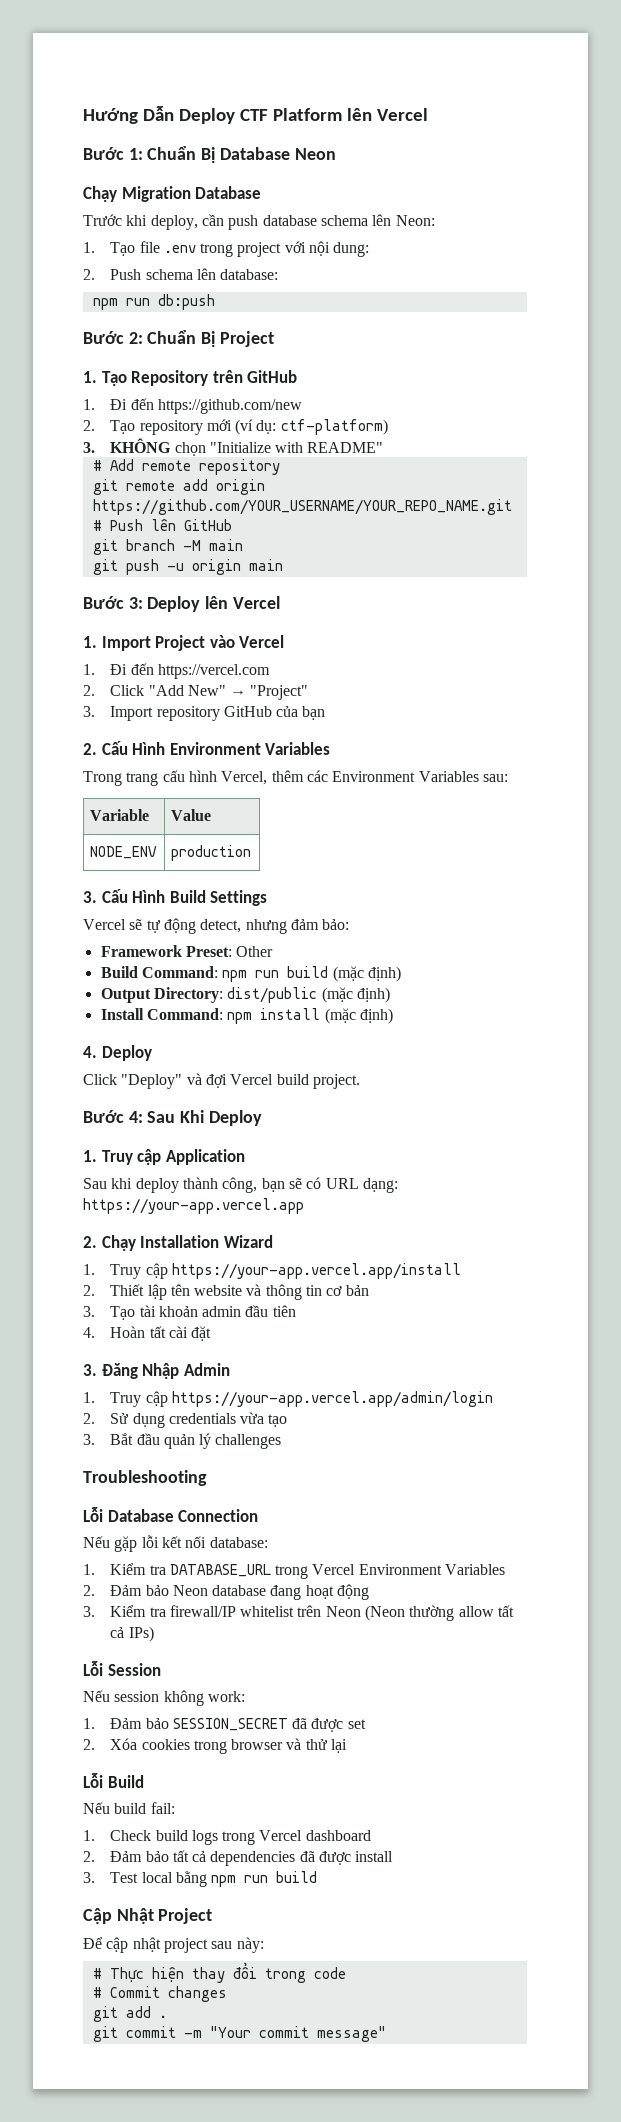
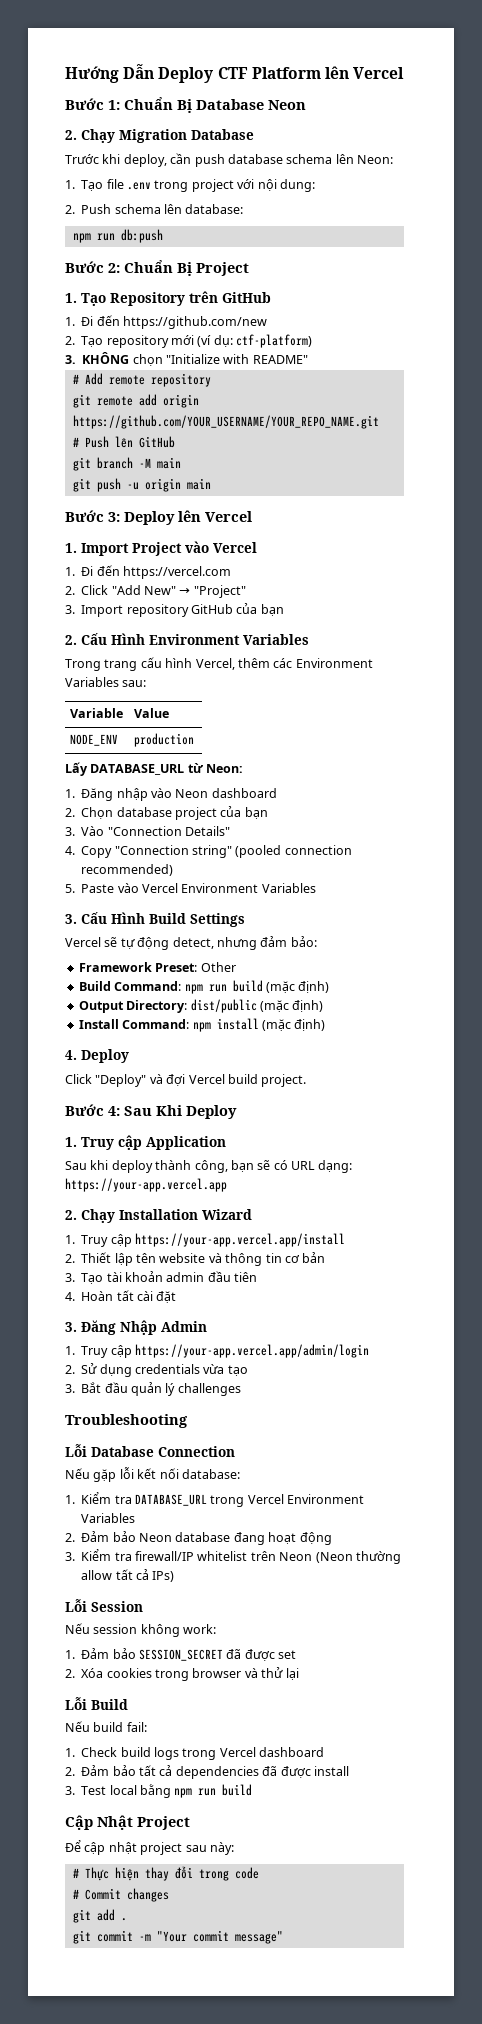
- Chạy Migration Database
+ 2. Chạy Migration Database
+ Lấy DATABASE_URL từ Neon:
+ 1. Đăng nhập vào Neon dashboard
+ 2. Chọn database project của bạn
+ 3. Vào "Connection Details"
+ 4. Copy "Connection string" (pooled connection recommended)
+ 5. Paste vào Vercel Environment Variables

